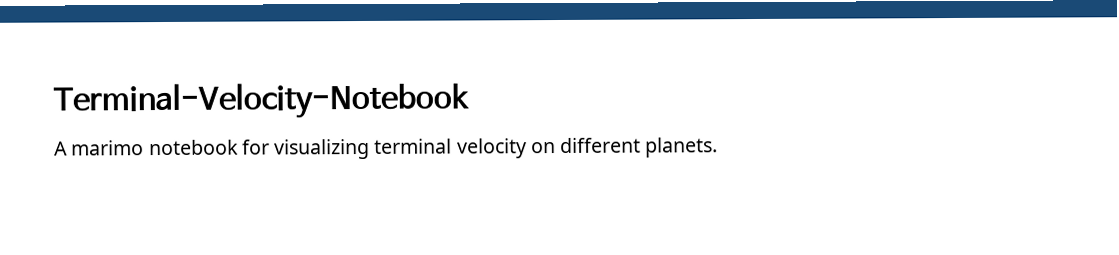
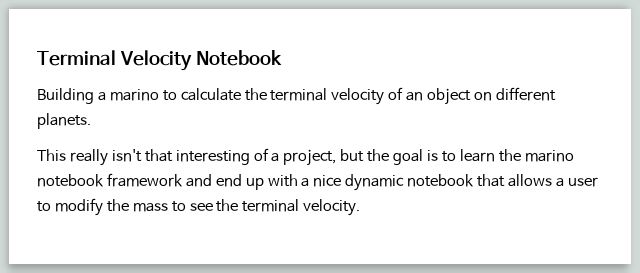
- Terminal-Velocity-Notebook
- A marimo notebook for visualizing terminal velocity on different planets.
+ Terminal Velocity Notebook
+ Building a marino to calculate the terminal velocity of an object on different planets.
+ This really isn't that interesting of a project, but the goal is to learn the marino notebook framework and end up with a nice dynamic notebook that allows a user to modify the mass to see the terminal velocity.

